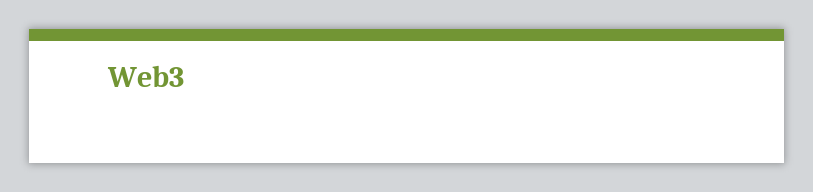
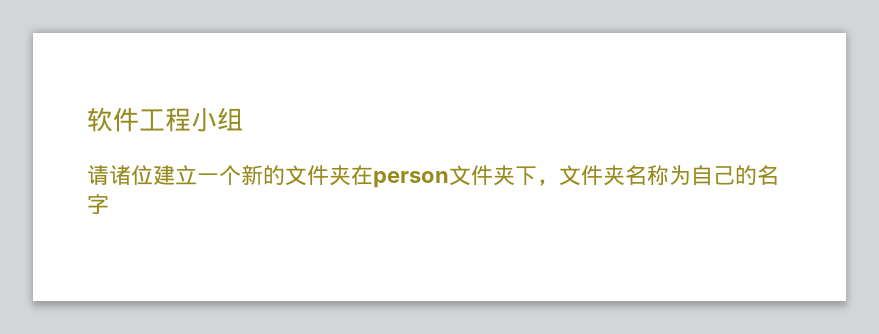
- Web3
+ 软件工程小组
+ 请诸位建立一个新的文件夹在person文件夹下，文件夹名称为自己的名字

